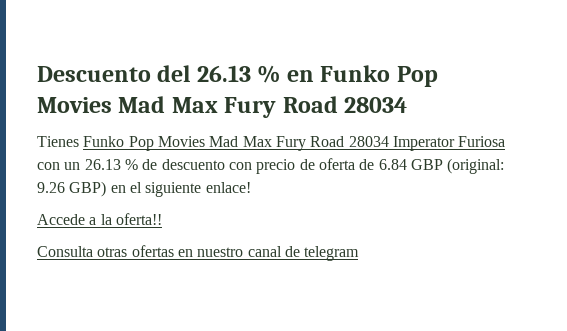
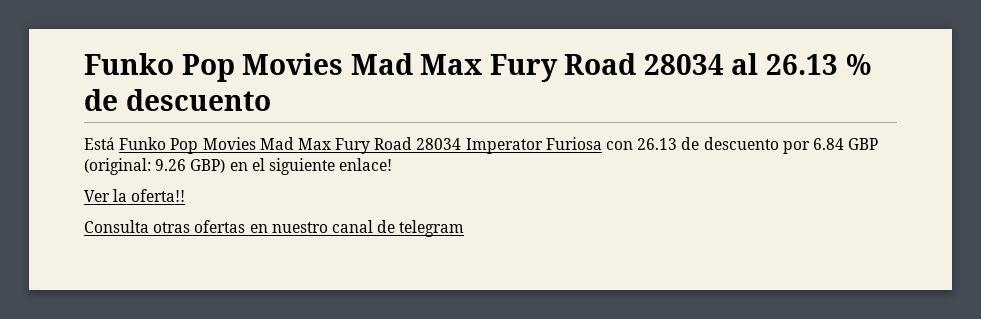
- Descuento del 26.13 % en Funko Pop Movies Mad Max Fury Road 28034
- Tienes Funko Pop Movies Mad Max Fury Road 28034 Imperator Furiosa con un 26.13 % de descuento con precio de oferta de 6.84 GBP (original: 9.26 GBP) en el siguiente enlace!
+ Funko Pop Movies Mad Max Fury Road 28034 al 26.13 % de descuento
+ Está Funko Pop Movies Mad Max Fury Road 28034 Imperator Furiosa con 26.13 de descuento por 6.84 GBP (original: 9.26 GBP) en el siguiente enlace!
- Accede a la oferta!!
+ Ver la oferta!!

